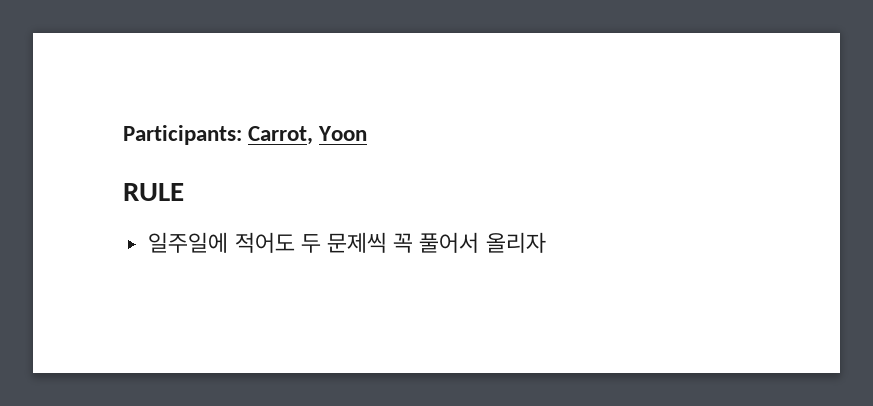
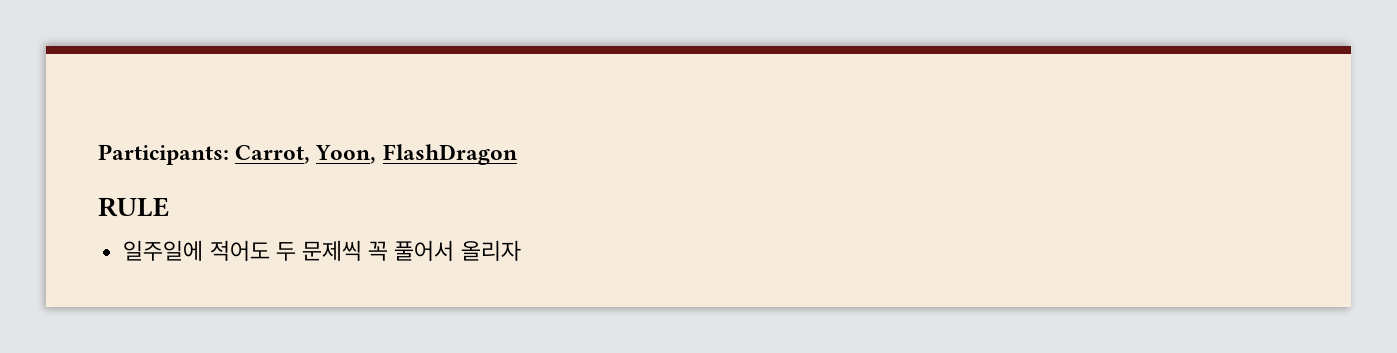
- Participants: Carrot, Yoon
+ Participants: Carrot, Yoon, FlashDragon

